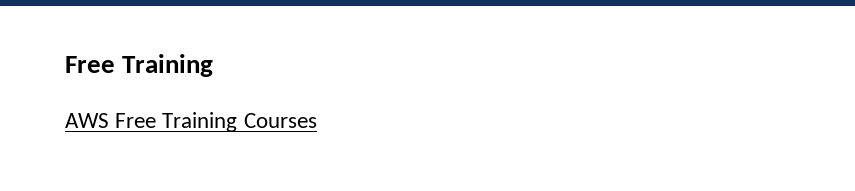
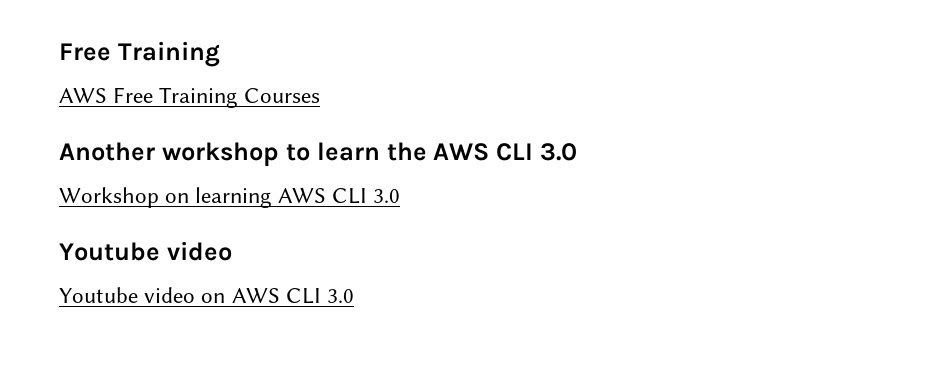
+ Another workshop to learn the AWS CLI 3.0
+ Workshop on learning AWS CLI 3.0
+ Youtube video
+ Youtube video on AWS CLI 3.0

